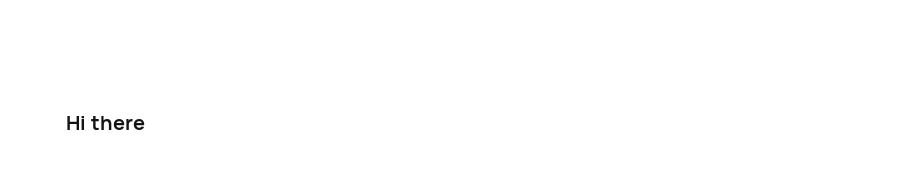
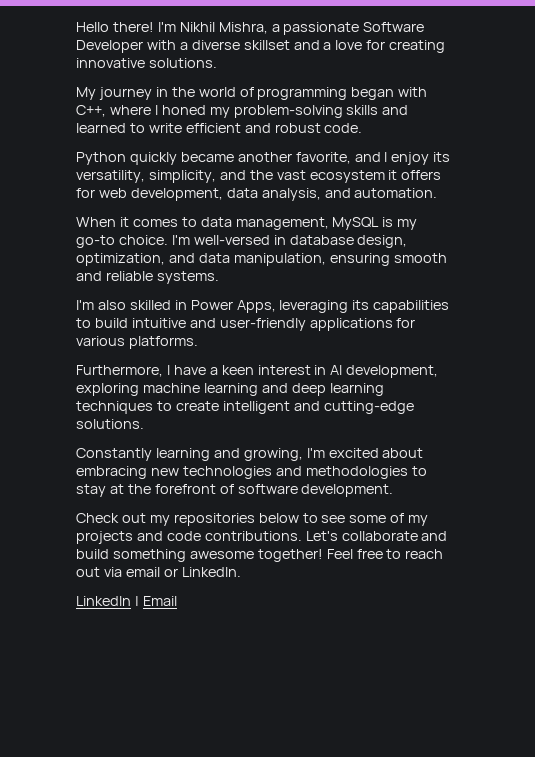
- Hi there
+ Hello there! I'm Nikhil Mishra, a passionate Software Developer with a diverse skillset and a love for creating innovative solutions.
+ My journey in the world of programming began with C++, where I honed my problem-solving skills and learned to write efficient and robust code.
+ Python quickly became another favorite, and I enjoy its versatility, simplicity, and the vast ecosystem it offers for web development, data analysis, and automation.
+ When it comes to data management, MySQL is my go-to choice. I'm well-versed in database design, optimization, and data manipulation, ensuring smooth and reliable systems.
+ I'm also skilled in Power Apps, leveraging its capabilities to build intuitive and user-friendly applications for various platforms.
+ Furthermore, I have a keen interest in AI development, exploring machine learning and deep learning techniques to create intelligent and cutting-edge solutions.
+ Constantly learning and growing, I'm excited about embracing new technologies and methodologies to stay at the forefront of software development.
+ Check out my repositories below to see some of my projects and code contributions. Let's collaborate and build something awesome together! Feel free to reach out via email or LinkedIn.
+ LinkedIn | Email

